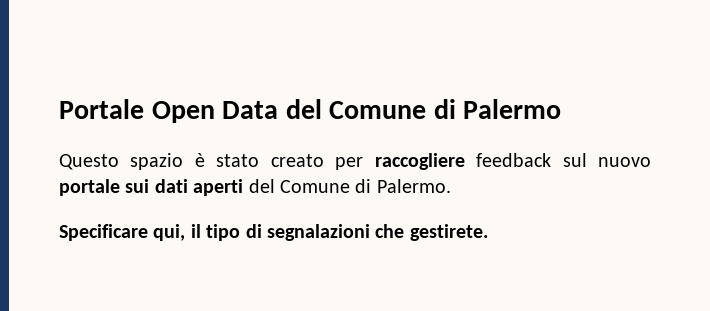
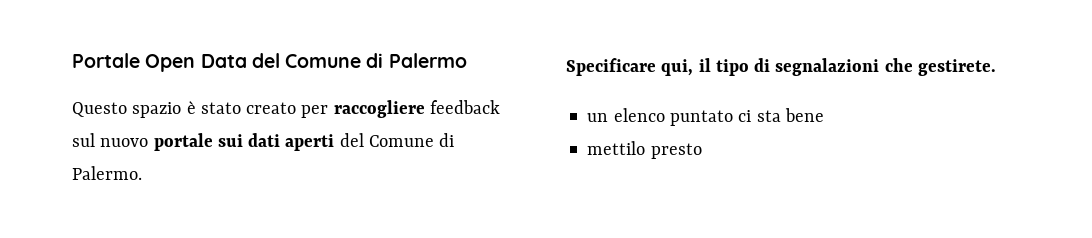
+ un elenco puntato ci sta bene
+ mettilo presto

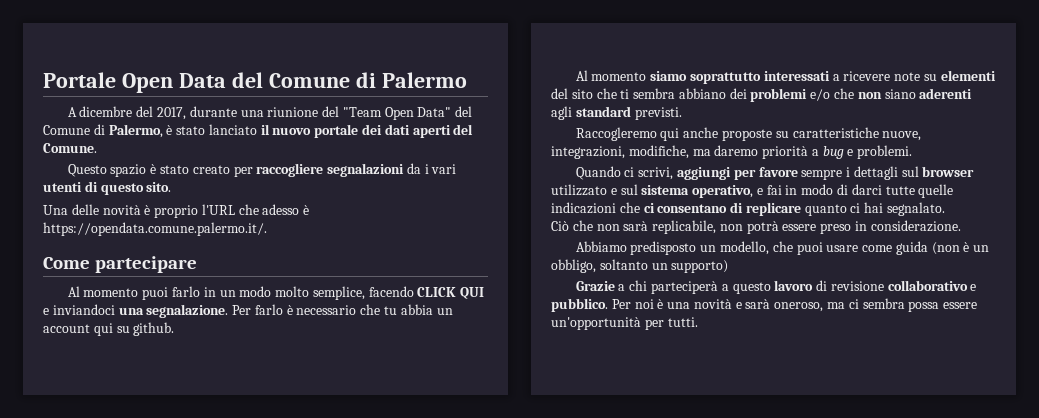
+ A dicembre del 2017, durante una riunione del "Team Open Data" del Comune di Palermo, è stato lanciato il nuovo portale dei dati aperti del Comune.
- Questo spazio è stato creato per raccogliere feedback sul nuovo portale sui dati aperti del Comune di Palermo.
- Specificare qui, il tipo di segnalazioni che gestirete.
- un elenco puntato ci sta bene
- mettilo presto
+ Questo spazio è stato creato per raccogliere segnalazioni da i vari utenti di questo sito.
+ Una delle novità è proprio l'URL che adesso è https://opendata.comune.palermo.it/.
+ Come partecipare
+ Al momento puoi farlo in un modo molto semplice, facendo CLICK QUI e inviandoci una segnalazione. Per farlo è necessario che tu abbia un account qui su github.
+ Al momento siamo soprattutto interessati a ricevere note su elementi del sito che ti sembra abbiano dei problemi e/o che non siano aderenti agli standard previsti.
+ Raccogleremo qui anche proposte su caratteristiche nuove, integrazioni, modifiche, ma daremo priorità a bug e problemi.
+ Quando ci scrivi, aggiungi per favore sempre i dettagli sul browser utilizzato e sul sistema operativo, e fai in modo di darci tutte quelle indicazioni che ci consentano di replicare quanto ci hai segnalato.
+ Ciò che non sarà replicabile, non potrà essere preso in considerazione.
+ Abbiamo predisposto un modello, che puoi usare come guida (non è un obbligo, soltanto un supporto)
+ Grazie a chi parteciperà a questo lavoro di revisione collaborativo e pubblico. Per noi è una novità e sarà oneroso, ma ci sembra possa essere un'opportunità per tutti.

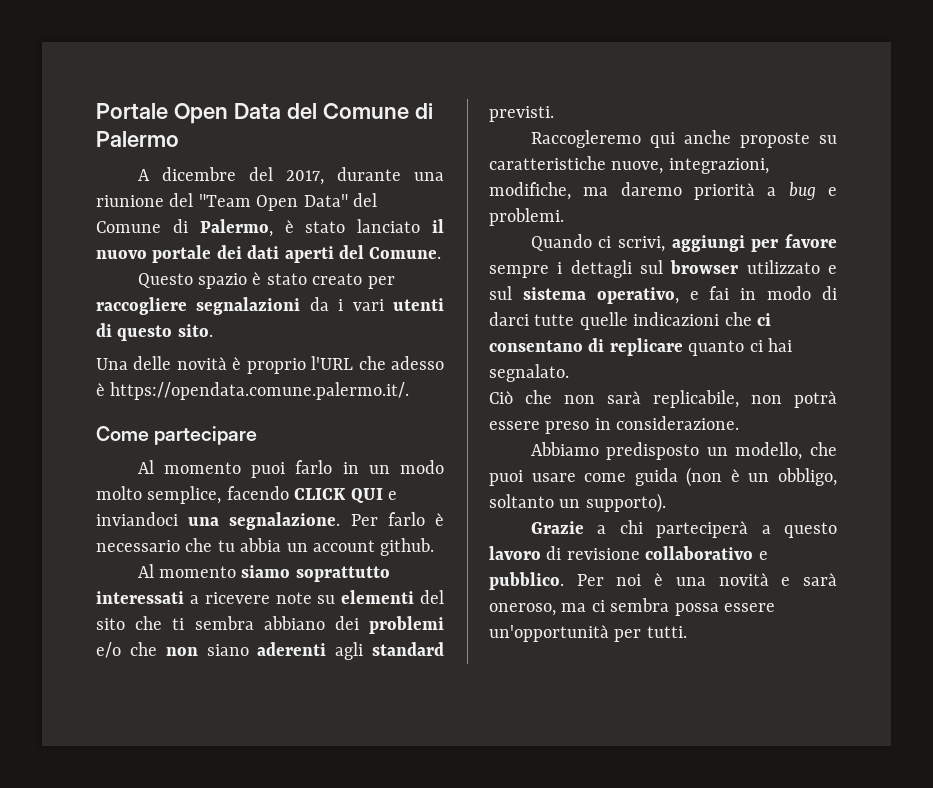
- Per farlo è necessario che tu abbia un account qui su github.
+ Per farlo è necessario che tu abbia un account github.
- Abbiamo predisposto un modello, che puoi usare come guida (non è un obbligo, soltanto un supporto)
+ Abbiamo predisposto un modello, che puoi usare come guida (non è un obbligo, soltanto un supporto).

